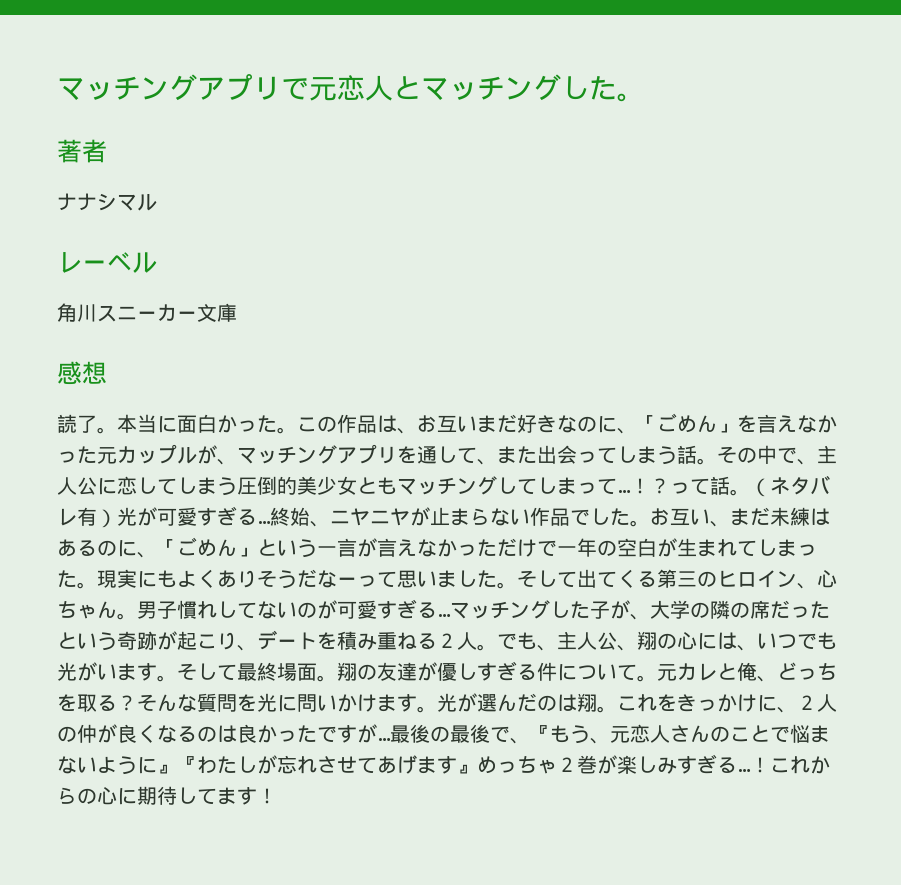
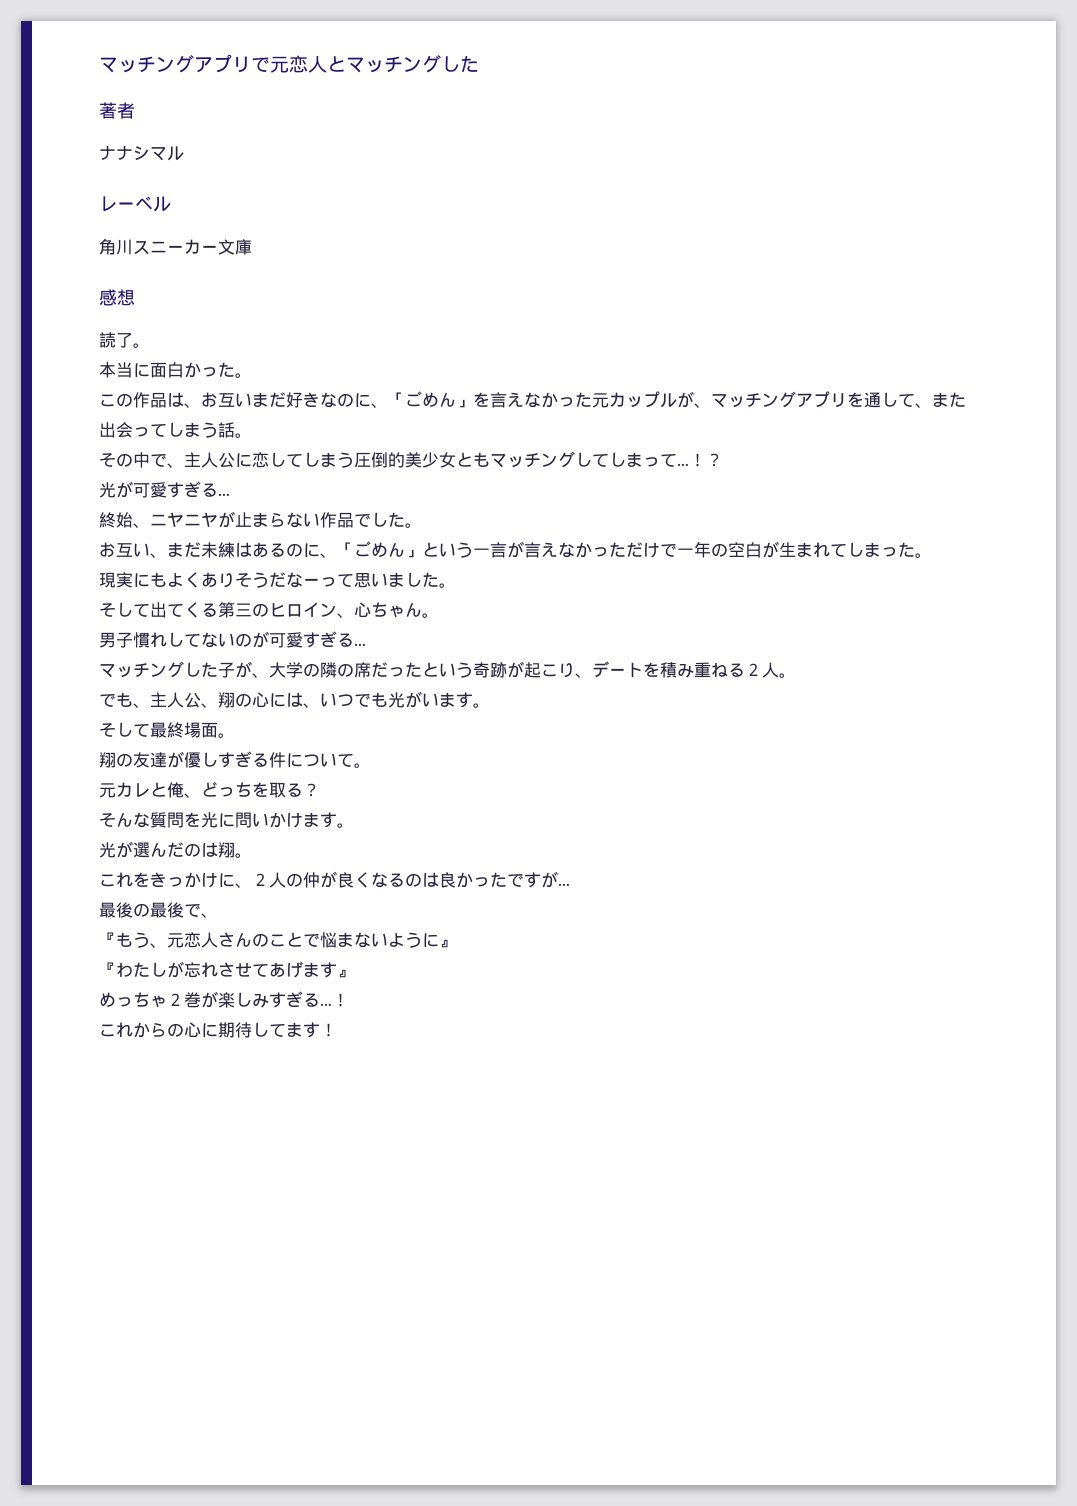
- マッチングアプリで元恋人とマッチングした。
+ マッチングアプリで元恋人とマッチングした
- 読了。本当に面白かった。この作品は、お互いまだ好きなのに、「ごめん」を言えなかった元カップルが、マッチングアプリを通して、また出会ってしまう話。その中で、主人公に恋してしまう圧倒的美少女ともマッチングしてしまって…
+ 読了。
+ 本当に面白かった。
+ この作品は、お互いまだ好きなのに、「ごめん」を言えなかった元カップルが、マッチングアプリを通して、また出会ってしまう話。
+ その中で、主人公に恋してしまう圧倒的美少女ともマッチングしてしまって…
- ！？って話。（ネタバレ有）光が可愛すぎる…終始、ニヤニヤが止まらない作品でした。お互い、まだ未練はあるのに、「ごめん」という一言が言えなかっただけで一年の空白が生まれてしまった。現実にもよくありそうだなーって思いました。そして出てくる第三のヒロイン、心ちゃん。男子慣れしてないのが可愛すぎる…マッチングした子が、大学の隣の席だったという奇跡が起こり、デートを積み重ねる２人。でも、主人公、翔の心には、いつでも光がいます。そして最終場面。翔の友達が優しすぎる件について。元カレと俺、どっちを取る？そんな質問を光に問いかけます。光が選んだのは翔。これをきっかけに、２人の仲が良くなるのは良かったですが…最後の最後で、『もう、元恋人さんのことで悩まないように』『わたしが忘れさせてあげます』めっちゃ２巻が楽しみすぎる…！これからの心に期待してます！
+ ！？
+ 光が可愛すぎる…
+ 終始、ニヤニヤが止まらない作品でした。
+ お互い、まだ未練はあるのに、「ごめん」という一言が言えなかっただけで一年の空白が生まれてしまった。
+ 現実にもよくありそうだなーって思いました。
+ そして出てくる第三のヒロイン、心ちゃん。
+ 男子慣れしてないのが可愛すぎる…
+ マッチングした子が、大学の隣の席だったという奇跡が起こり、デートを積み重ねる２人。
+ でも、主人公、翔の心には、いつでも光がいます。
+ そして最終場面。
+ 翔の友達が優しすぎる件について。
+ 元カレと俺、どっちを取る？
+ そんな質問を光に問いかけます。
+ 光が選んだのは翔。
+ これをきっかけに、２人の仲が良くなるのは良かったですが…
+ 最後の最後で、
+ 『もう、元恋人さんのことで悩まないように』
+ 『わたしが忘れさせてあげます』
+ めっちゃ２巻が楽しみすぎる…！
+ これからの心に期待してます！

